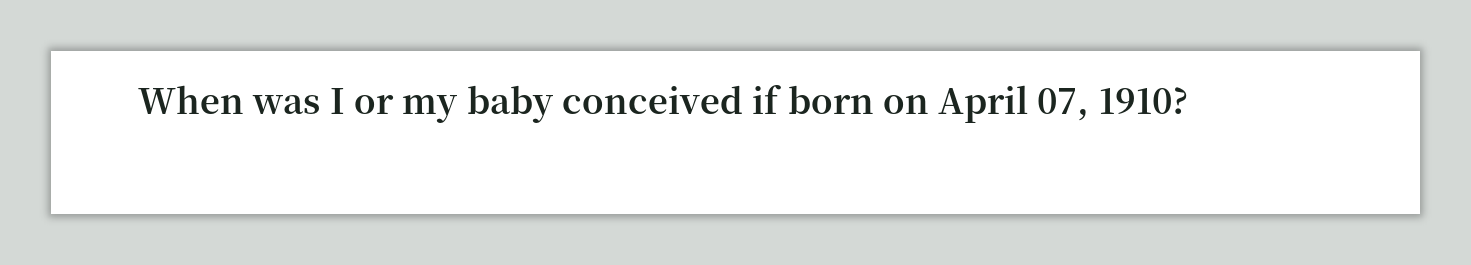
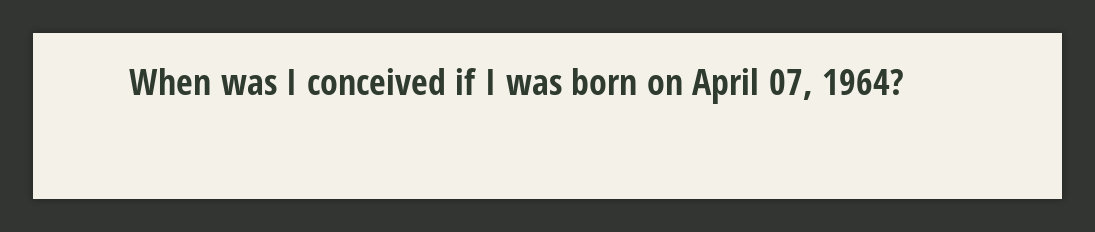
- When was I or my baby conceived if born on April 07, 1910?
+ When was I conceived if I was born on April 07, 1964?

